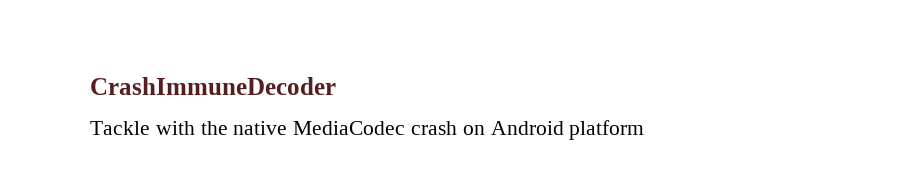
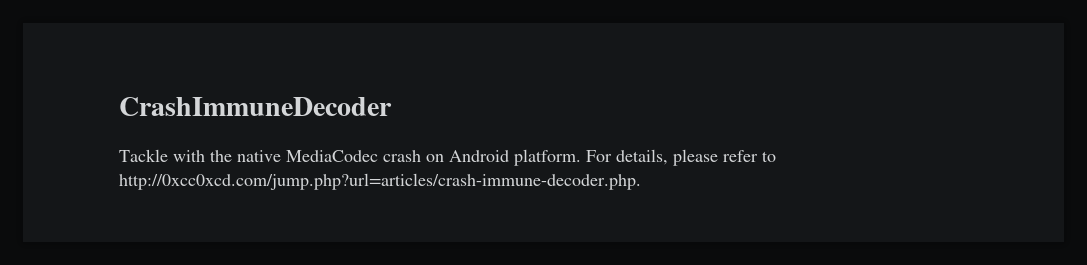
- Tackle with the native MediaCodec crash on Android platform
+ Tackle with the native MediaCodec crash on Android platform. For details, please refer to http://0xcc0xcd.com/jump.php?url=articles/crash-immune-decoder.php.

